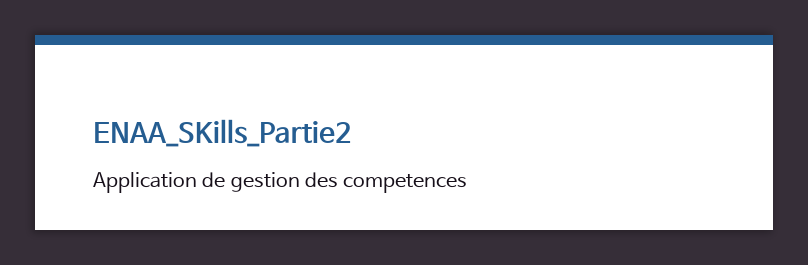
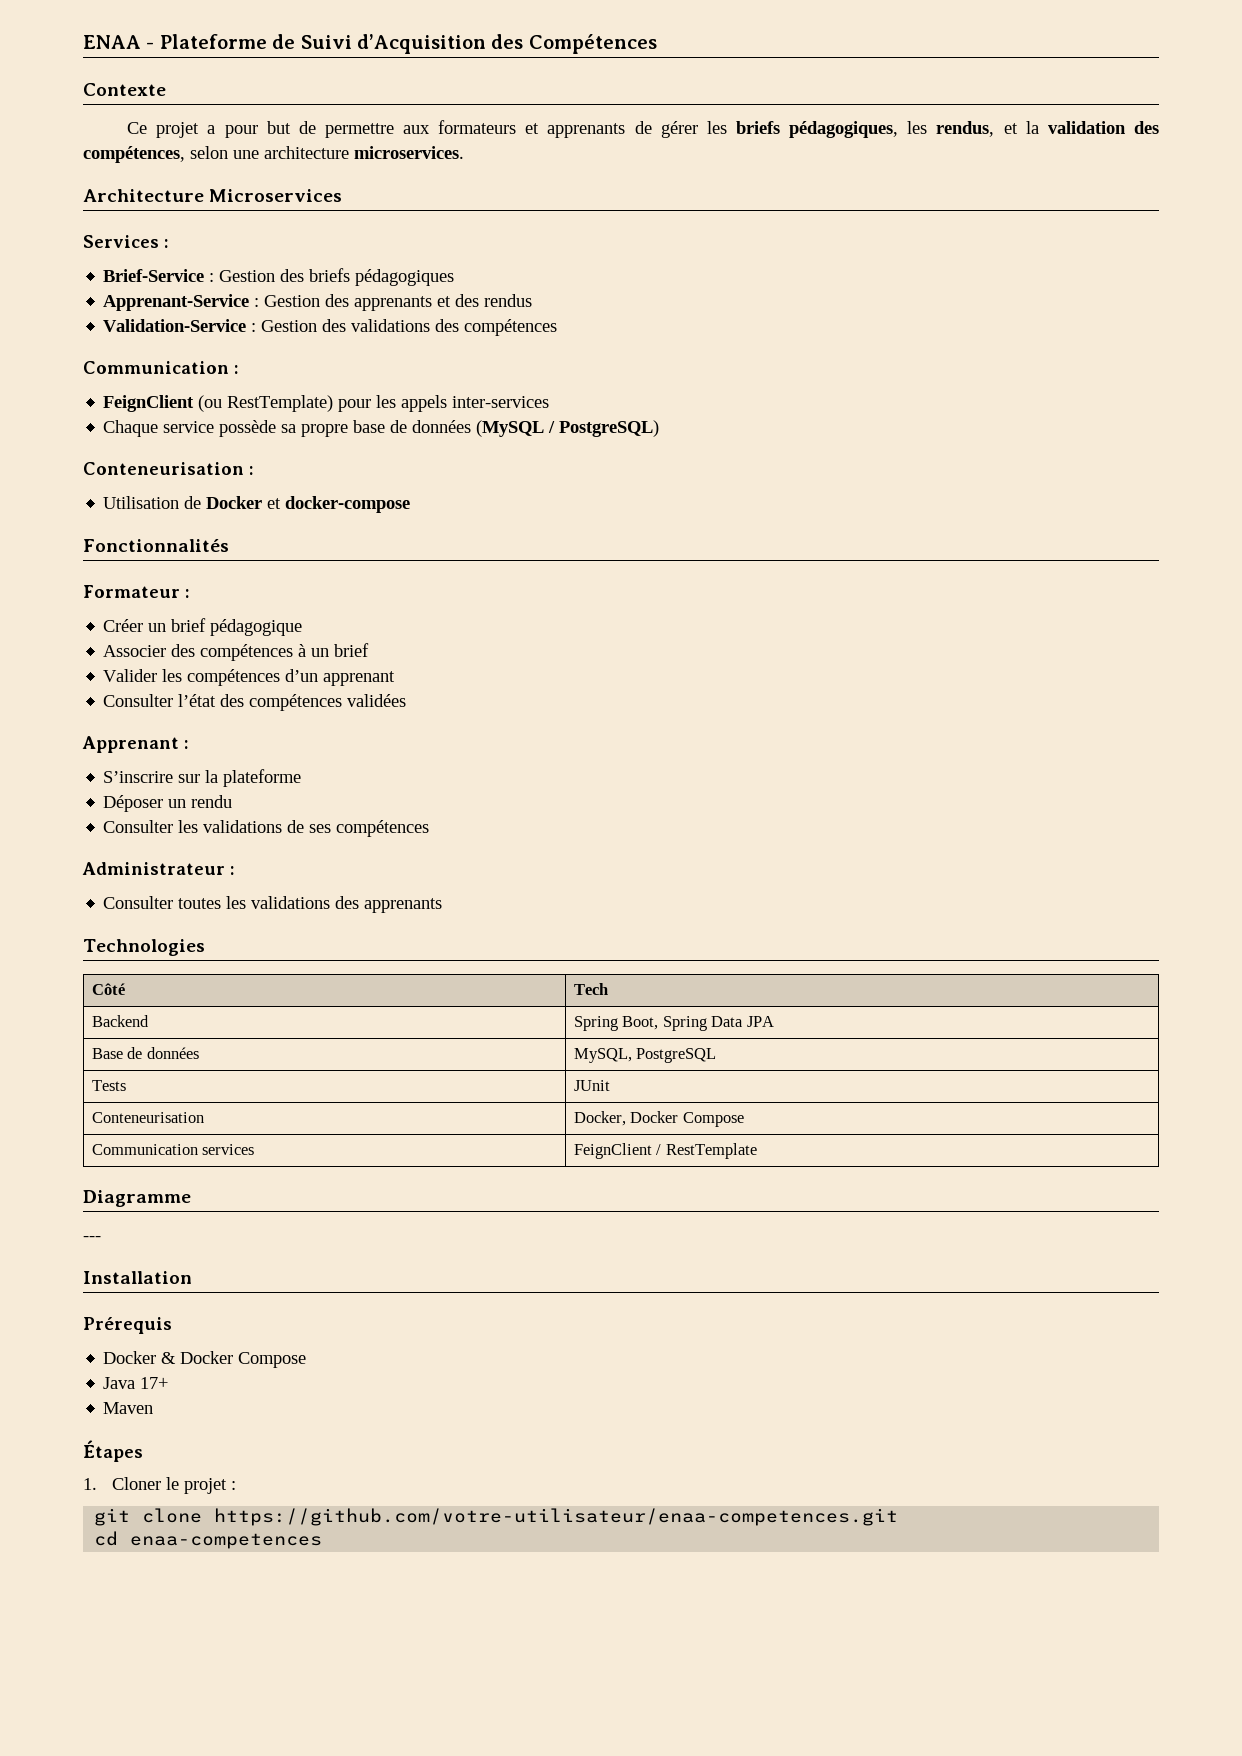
- ENAA_SKills_Partie2
- Application de gestion des competences
+ ENAA - Plateforme de Suivi d’Acquisition des Compétences
+ Contexte
+ Ce projet a pour but de permettre aux formateurs et apprenants de gérer les briefs pédagogiques, les rendus, et la validation des compétences, selon une architecture microservices.
+ Architecture Microservices
+ Services :
+ Brief-Service : Gestion des briefs pédagogiques
+ Apprenant-Service : Gestion des apprenants et des rendus
+ Validation-Service : Gestion des validations des compétences
+ Communication :
+ FeignClient (ou RestTemplate) pour les appels inter-services
+ Chaque service possède sa propre base de données (MySQL / PostgreSQL)
+ Conteneurisation :
+ Utilisation de Docker et docker-compose
+ Fonctionnalités
+ Formateur :
+ Créer un brief pédagogique
+ Associer des compétences à un brief
+ Valider les compétences d’un apprenant
+ Consulter l’état des compétences validées
+ Apprenant :
+ S’inscrire sur la plateforme
+ Déposer un rendu
+ Consulter les validations de ses compétences
+ Administrateur :
+ Consulter toutes les validations des apprenants
+ Technologies
+ Côté | Tech
+ Backend | Spring Boot, Spring Data JPA
+ Base de données | MySQL, PostgreSQL
+ Tests | JUnit
+ Conteneurisation | Docker, Docker Compose
+ Communication services | FeignClient / RestTemplate
+ Diagramme
+ ---
+ Installation
+ Prérequis
+ Docker & Docker Compose
+ Java 17+
+ Maven
+ Étapes
+ 1. Cloner le projet :
+ git clone https://github.com/votre-utilisateur/enaa-competences.git
+ cd enaa-competences

